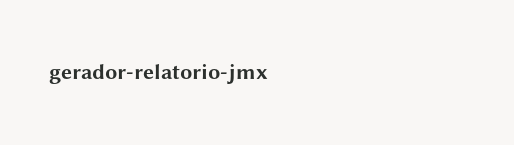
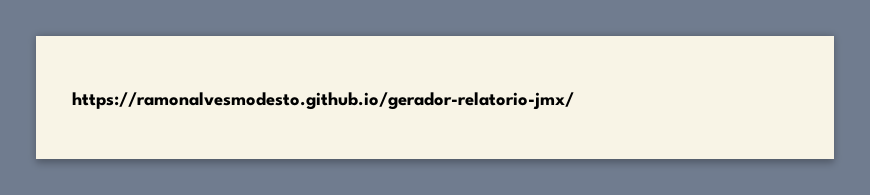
- gerador-relatorio-jmx
+ https://ramonalvesmodesto.github.io/gerador-relatorio-jmx/

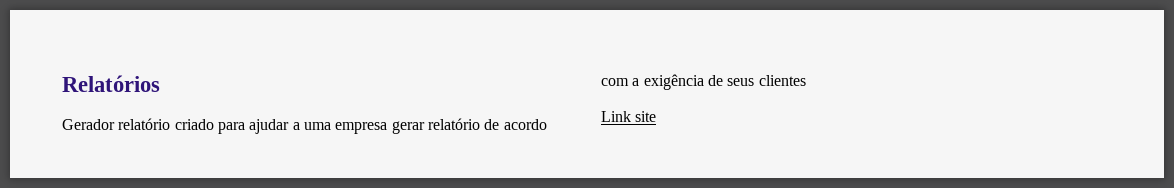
- https://ramonalvesmodesto.github.io/gerador-relatorio-jmx/
+ Relatórios
+ Gerador relatório criado para ajudar a uma empresa gerar relatório de acordo com a exigência de seus clientes
+ Link site

